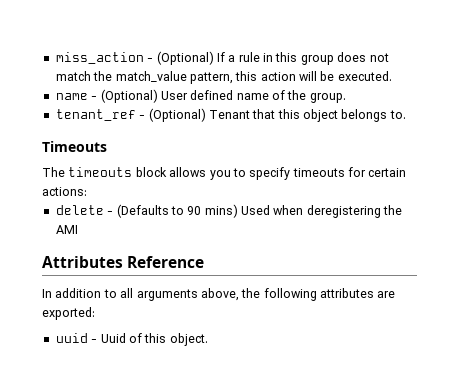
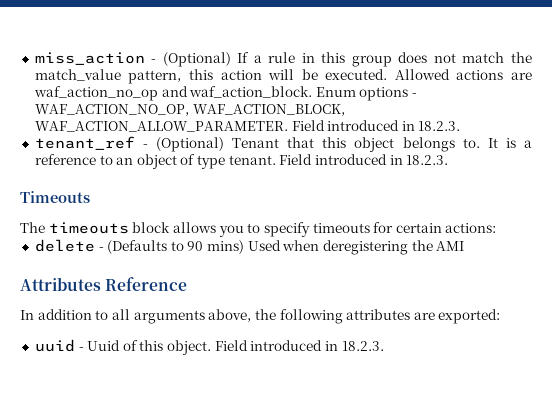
- miss_action - (Optional) If a rule in this group does not match the match_value pattern, this action will be executed.
- name - (Optional) User defined name of the group.
+ miss_action - (Optional) If a rule in this group does not match the match_value pattern, this action will be executed. Allowed actions are waf_action_no_op and waf_action_block. Enum options - WAF_ACTION_NO_OP, WAF_ACTION_BLOCK, WAF_ACTION_ALLOW_PARAMETER. Field introduced in 18.2.3.
+ It is a reference to an object of type tenant. Field introduced in 18.2.3.
- uuid - Uuid of this object.
+ uuid - Uuid of this object. Field introduced in 18.2.3.

